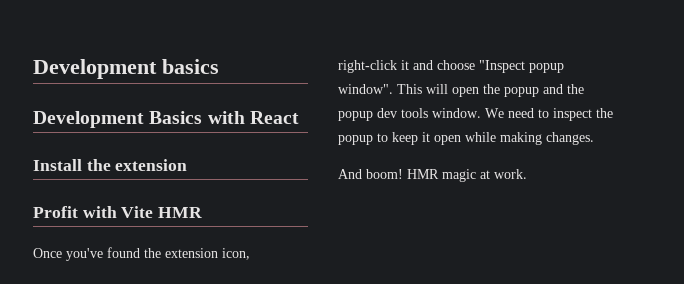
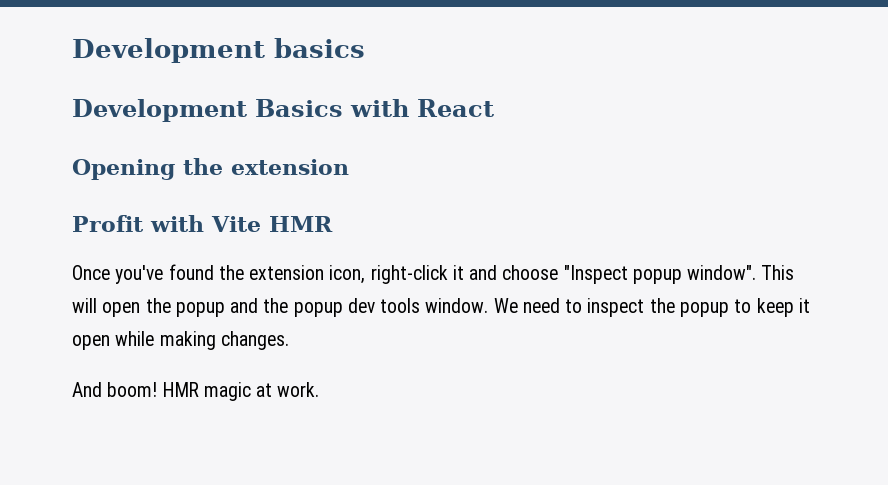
- Install the extension
+ Opening the extension

